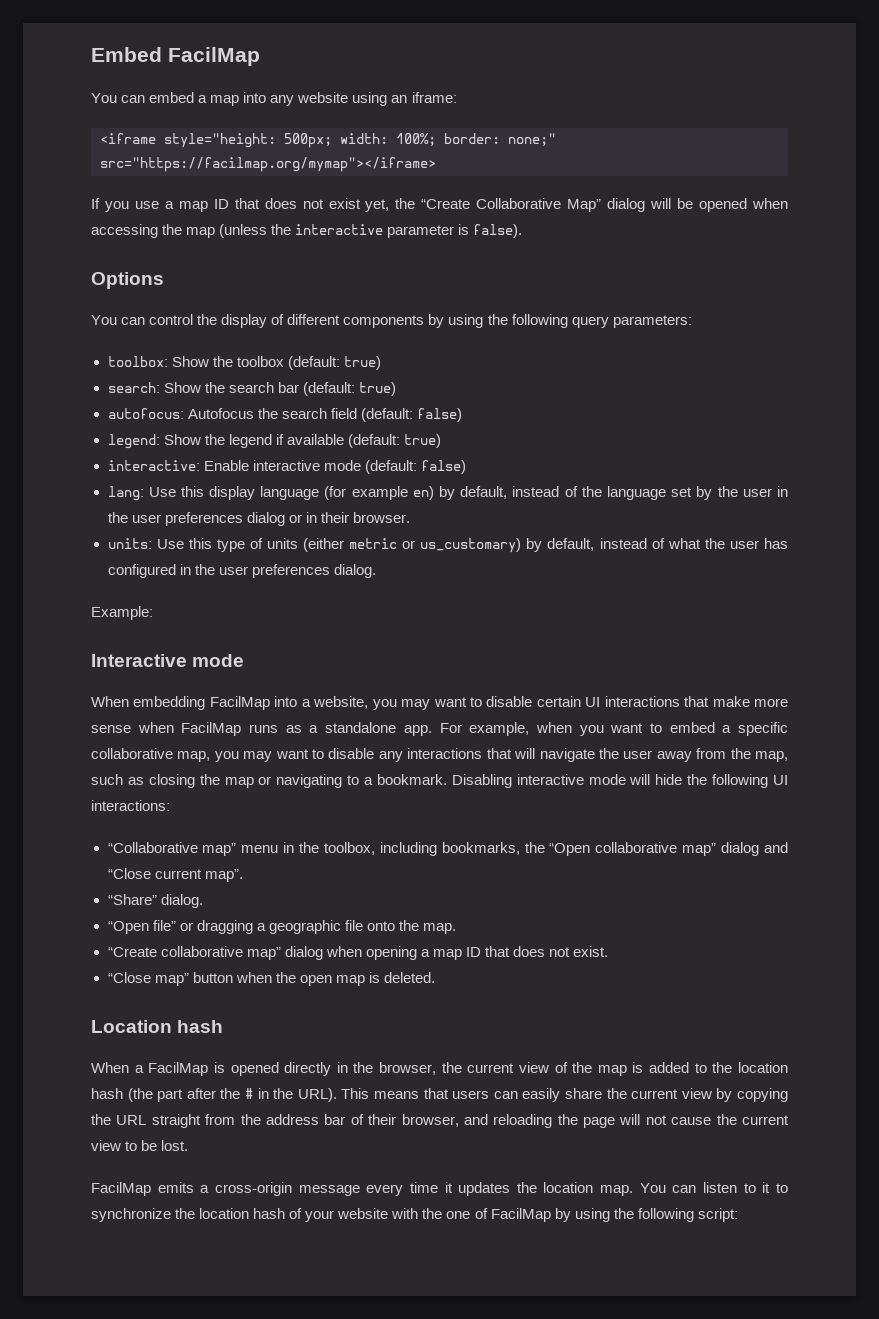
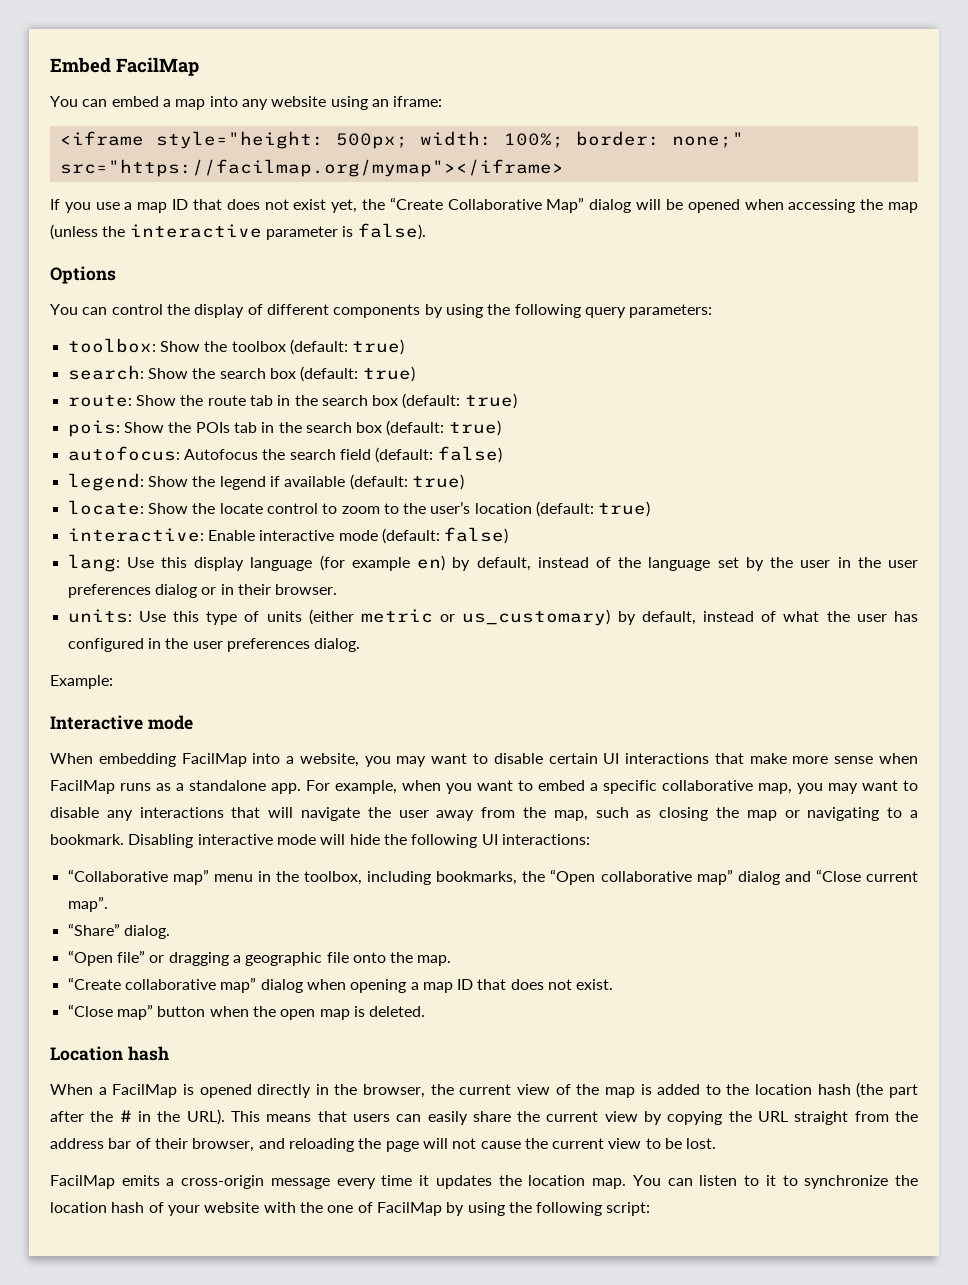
- search: Show the search bar (default: true)
+ search: Show the search box (default: true)
+ route: Show the route tab in the search box (default: true)
+ pois: Show the POIs tab in the search box (default: true)
+ locate: Show the locate control to zoom to the user’s location (default: true)

